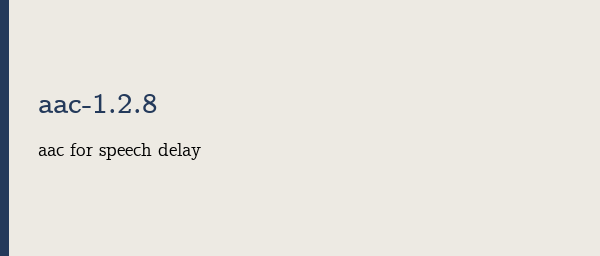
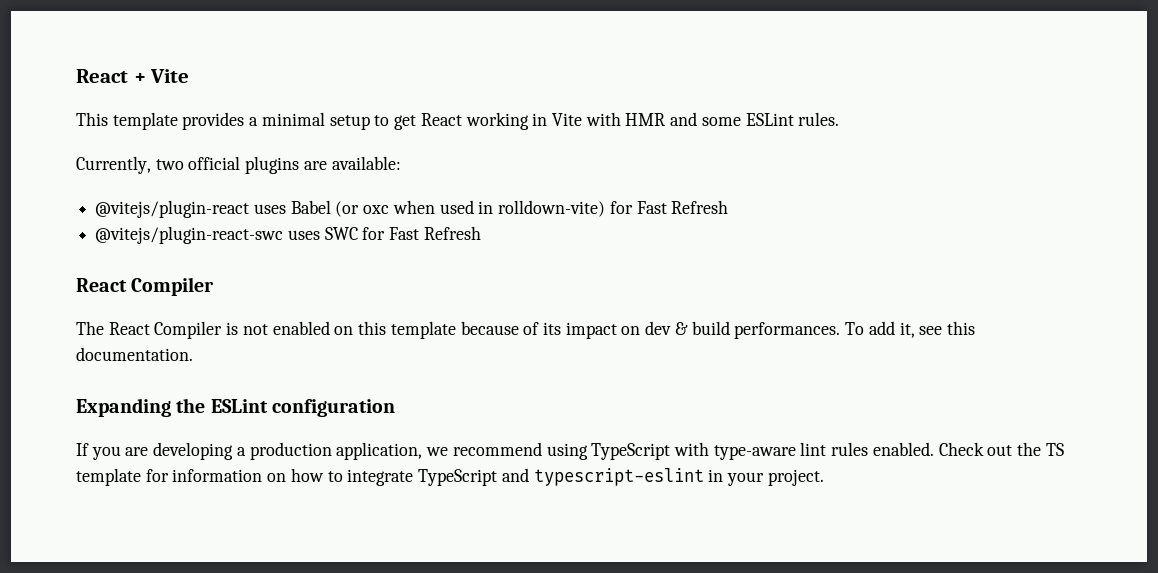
- aac-1.2.8
- aac for speech delay
+ React + Vite
+ This template provides a minimal setup to get React working in Vite with HMR and some ESLint rules.
+ Currently, two official plugins are available:
+ @vitejs/plugin-react uses Babel (or oxc when used in rolldown-vite) for Fast Refresh
+ @vitejs/plugin-react-swc uses SWC for Fast Refresh
+ React Compiler
+ The React Compiler is not enabled on this template because of its impact on dev & build performances. To add it, see this documentation.
+ Expanding the ESLint configuration
+ If you are developing a production application, we recommend using TypeScript with type-aware lint rules enabled. Check out the TS template for information on how to integrate TypeScript and typescript-eslint in your project.

